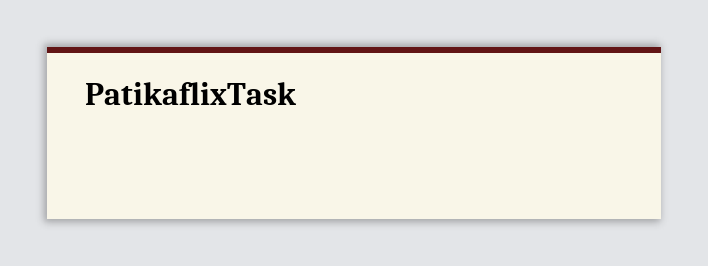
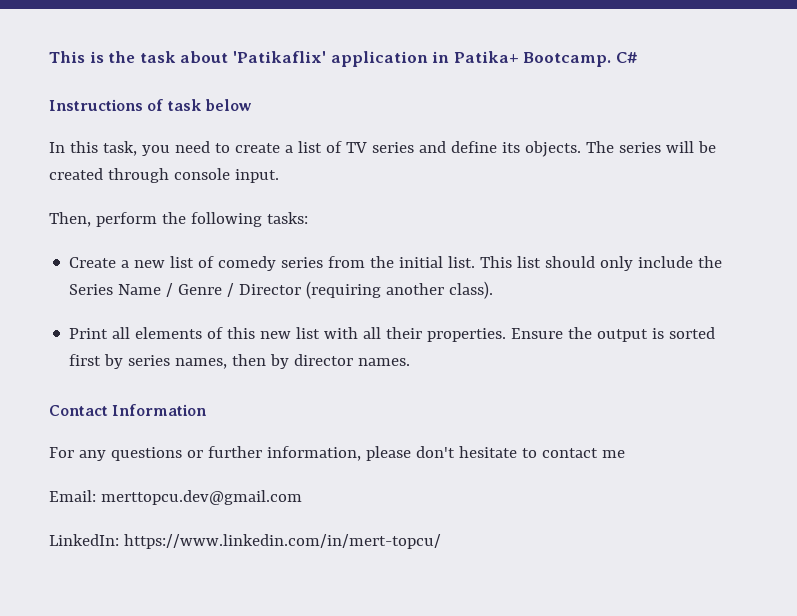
- PatikaflixTask
+ This is the task about 'Patikaflix' application in Patika+ Bootcamp. C#
+ Instructions of task below
+ In this task, you need to create a list of TV series and define its objects. The series will be created through console input.
+ Then, perform the following tasks:
+ Create a new list of comedy series from the initial list. This list should only include the Series Name / Genre / Director (requiring another class).
+ Print all elements of this new list with all their properties. Ensure the output is sorted first by series names, then by director names.
+ Contact Information
+ For any questions or further information, please don't hesitate to contact me
+ Email: merttopcu.dev@gmail.com
+ LinkedIn: https://www.linkedin.com/in/mert-topcu/

